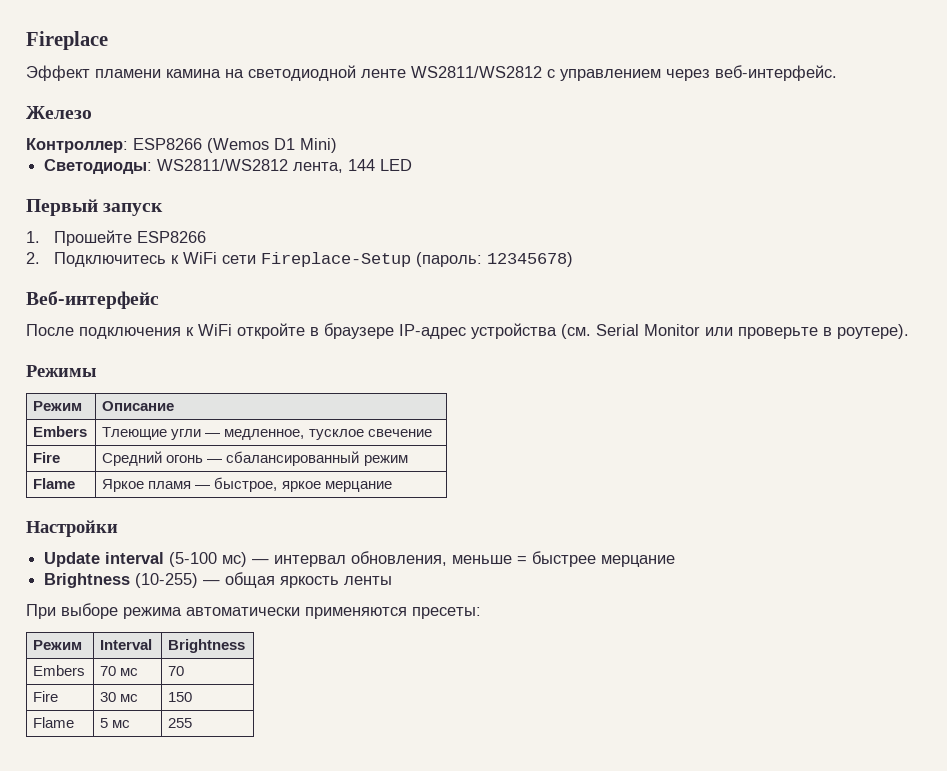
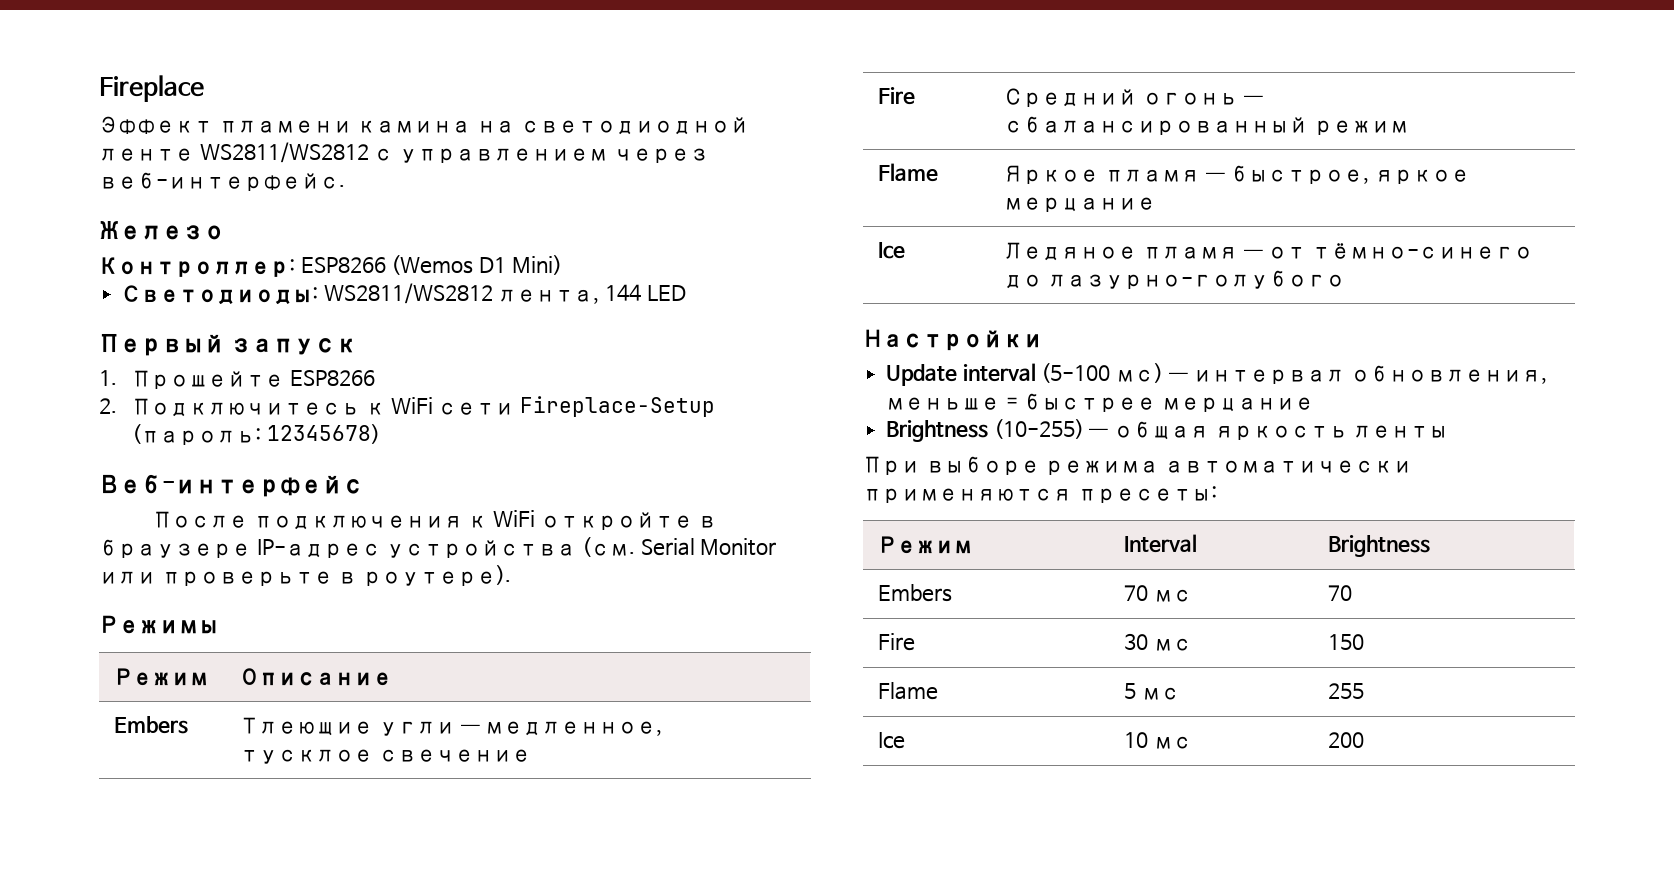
+ Ice | Ледяное пламя — от тёмно-синего до лазурно-голубого
+ Ice | 10 мс | 200

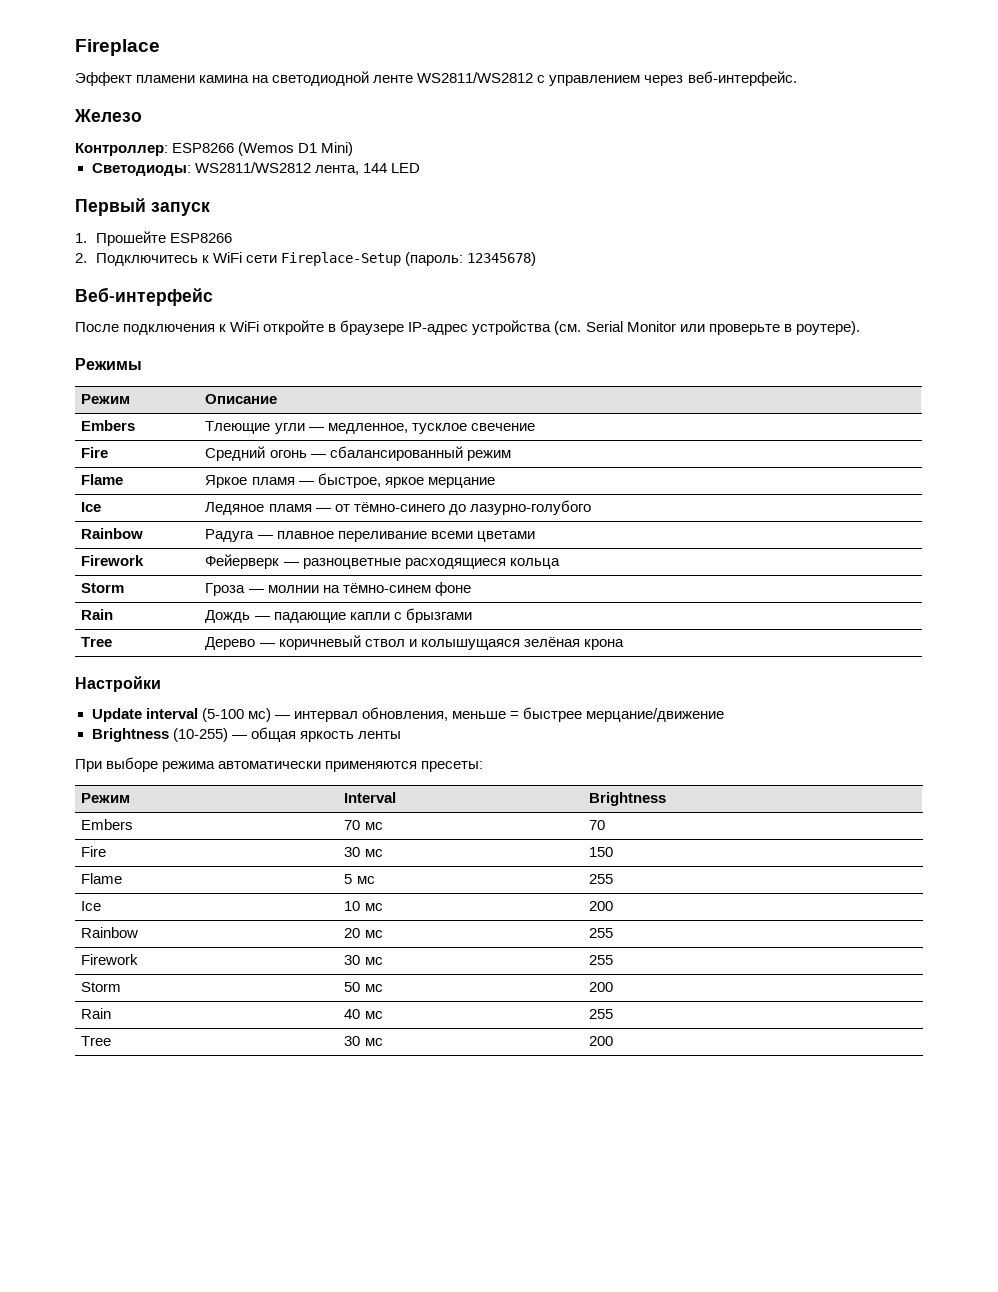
+ Rainbow | Радуга — плавное переливание всеми цветами
+ Firework | Фейерверк — разноцветные расходящиеся кольца
+ Storm | Гроза — молнии на тёмно-синем фоне
+ Rain | Дождь — падающие капли с брызгами
+ Tree | Дерево — коричневый ствол и колышущаяся зелёная крона
- Update interval (5-100 мс) — интервал обновления, меньше = быстрее мерцание
+ Update interval (5-100 мс) — интервал обновления, меньше = быстрее мерцание/движение
+ Rainbow | 20 мс | 255
+ Firework | 30 мс | 255
+ Storm | 50 мс | 200
+ Rain | 40 мс | 255
+ Tree | 30 мс | 200

